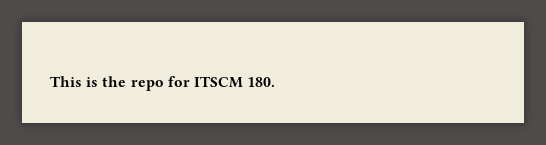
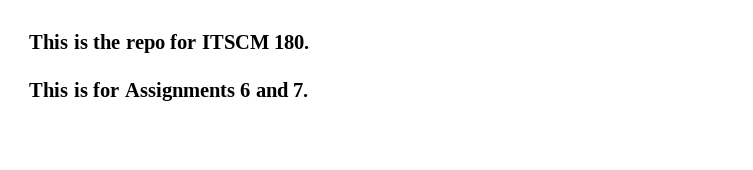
+ This is for Assignments 6 and 7.

